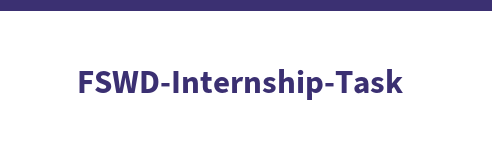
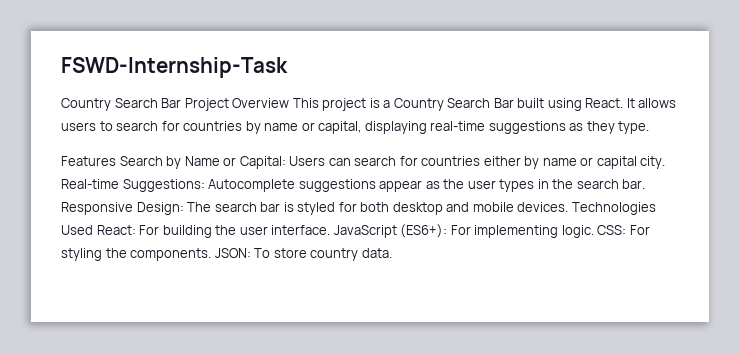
+ Country Search Bar Project Overview This project is a Country Search Bar built using React. It allows users to search for countries by name or capital, displaying real-time suggestions as they type.
+ Features Search by Name or Capital: Users can search for countries either by name or capital city. Real-time Suggestions: Autocomplete suggestions appear as the user types in the search bar. Responsive Design: The search bar is styled for both desktop and mobile devices. Technologies Used React: For building the user interface. JavaScript (ES6+): For implementing logic. CSS: For styling the components. JSON: To store country data.

